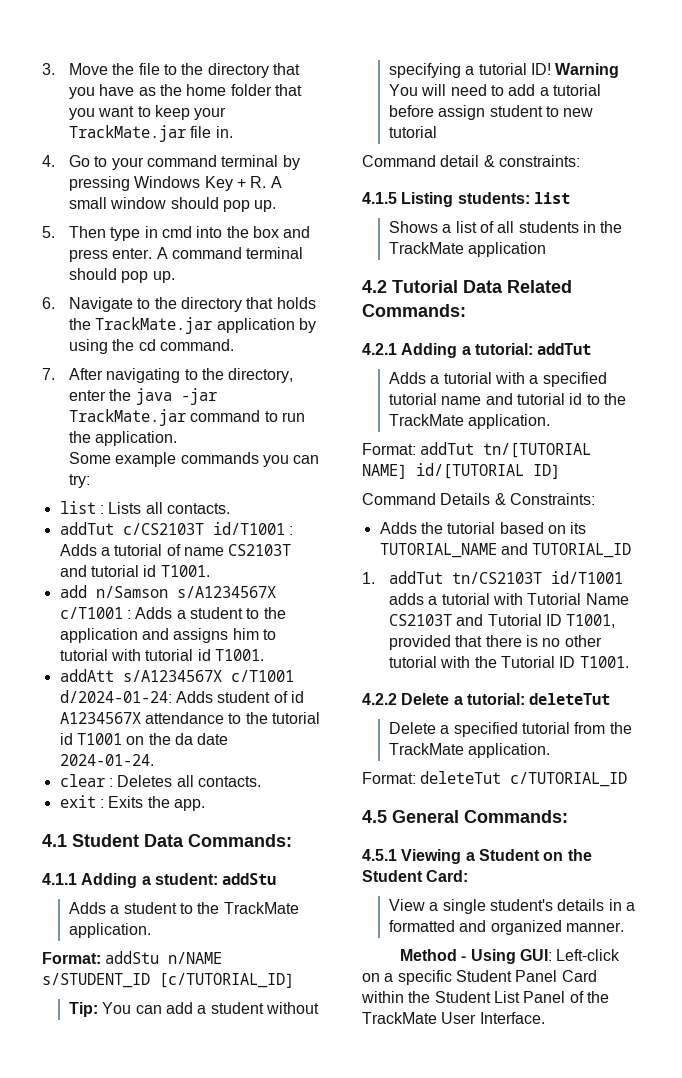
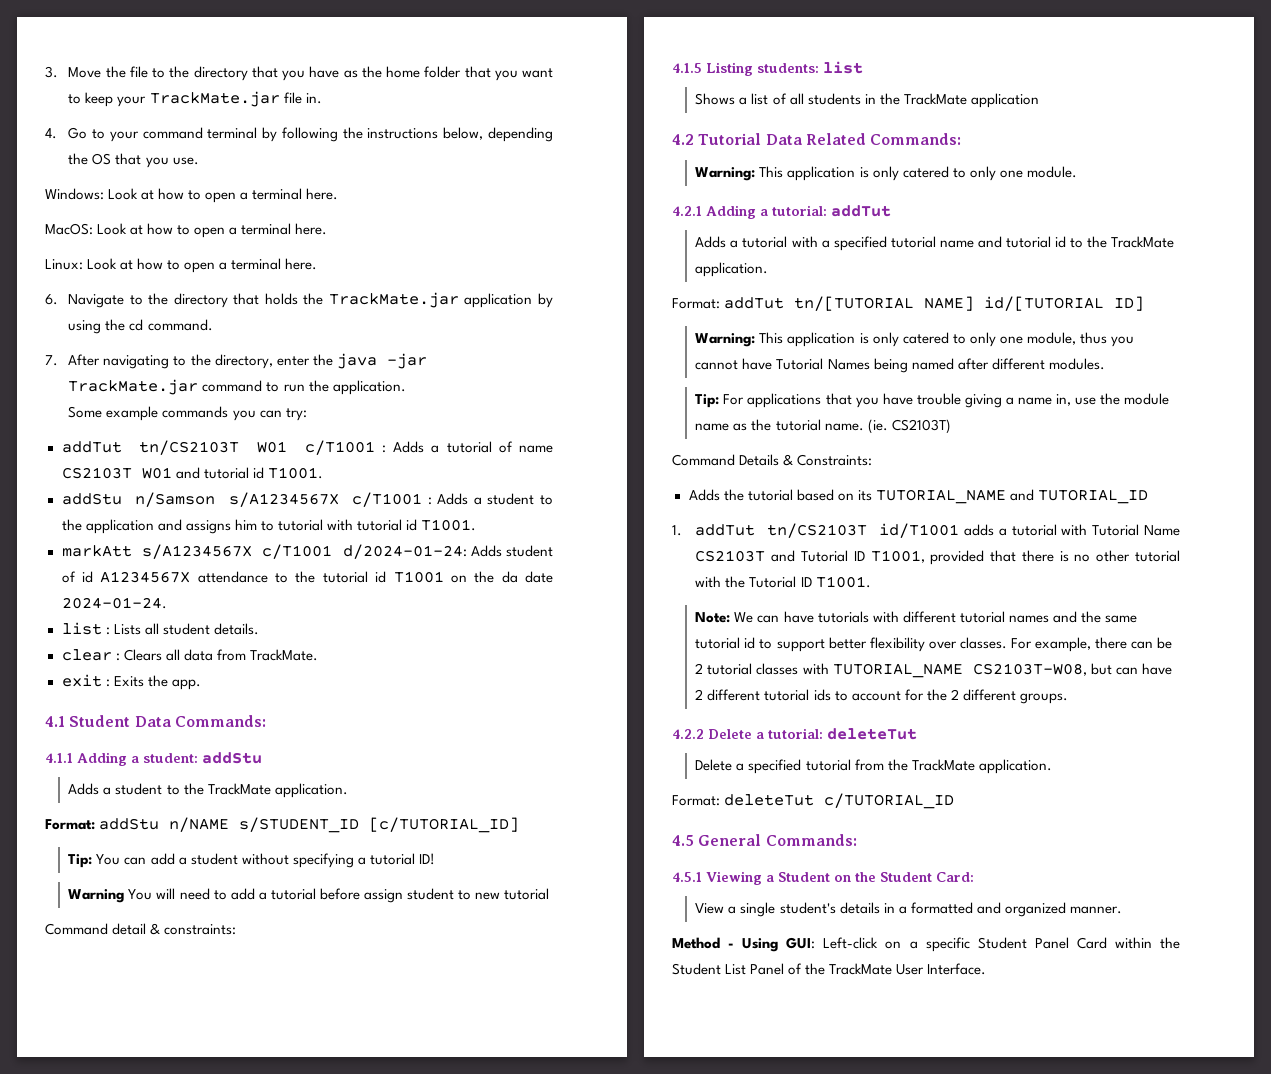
- 4. Go to your command terminal by pressing Windows Key + R. A small window should pop up.
- 5. Then type in cmd into the box and press enter. A command terminal should pop up.
+ 4. Go to your command terminal by following the instructions below, depending the OS that you use.
+ Windows: Look at how to open a terminal here.
+ MacOS: Look at how to open a terminal here.
+ Linux: Look at how to open a terminal here.
- list : Lists all contacts.
- addTut c/CS2103T id/T1001 : Adds a tutorial of name CS2103T and tutorial id T1001.
+ addTut tn/CS2103T W01 c/T1001 : Adds a tutorial of name CS2103T W01 and tutorial id T1001.
- add n/Samson s/A1234567X c/T1001 : Adds a student to the application and assigns him to tutorial with tutorial id T1001.
+ addStu n/Samson s/A1234567X c/T1001 : Adds a student to the application and assigns him to tutorial with tutorial id T1001.
- addAtt s/A1234567X c/T1001 d/2024-01-24: Adds student of id A1234567X attendance to the tutorial id T1001 on the da date 2024-01-24.
+ markAtt s/A1234567X c/T1001 d/2024-01-24: Adds student of id A1234567X attendance to the tutorial id T1001 on the da date 2024-01-24.
- clear : Deletes all contacts.
+ list : Lists all student details.
+ clear : Clears all data from TrackMate.
- Tip: You can add a student without specifying a tutorial ID! Warning You will need to add a tutorial before assign student to new tutorial
+ Tip: You can add a student without specifying a tutorial ID!
+ Warning You will need to add a tutorial before assign student to new tutorial
+ Warning: This application is only catered to only one module.
+ Warning: This application is only catered to only one module, thus you cannot have Tutorial Names being named after different modules.
+ Tip: For applications that you have trouble giving a name in, use the module name as the tutorial name. (ie. CS2103T)
+ Note: We can have tutorials with different tutorial names and the same tutorial id to support better flexibility over classes. For example, there can be 2 tutorial classes with TUTORIAL_NAME CS2103T-W08, but can have 2 different tutorial ids to account for the 2 different groups.

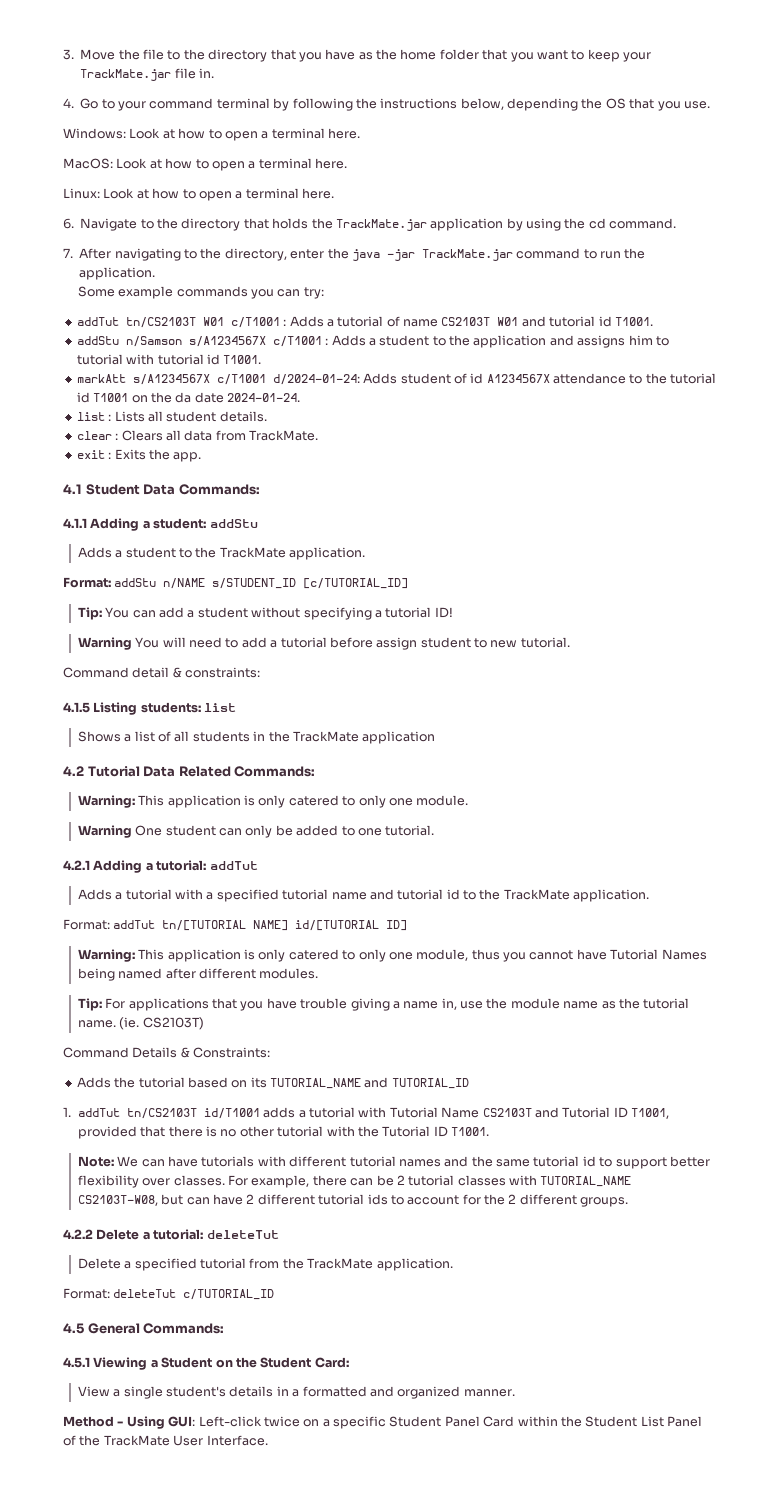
- Warning You will need to add a tutorial before assign student to new tutorial
+ Warning You will need to add a tutorial before assign student to new tutorial.
+ Warning One student can only be added to one tutorial.
- Method - Using GUI: Left-click on a specific Student Panel Card within the Student List Panel of the TrackMate User Interface.
+ Method - Using GUI: Left-click twice on a specific Student Panel Card within the Student List Panel of the TrackMate User Interface.

